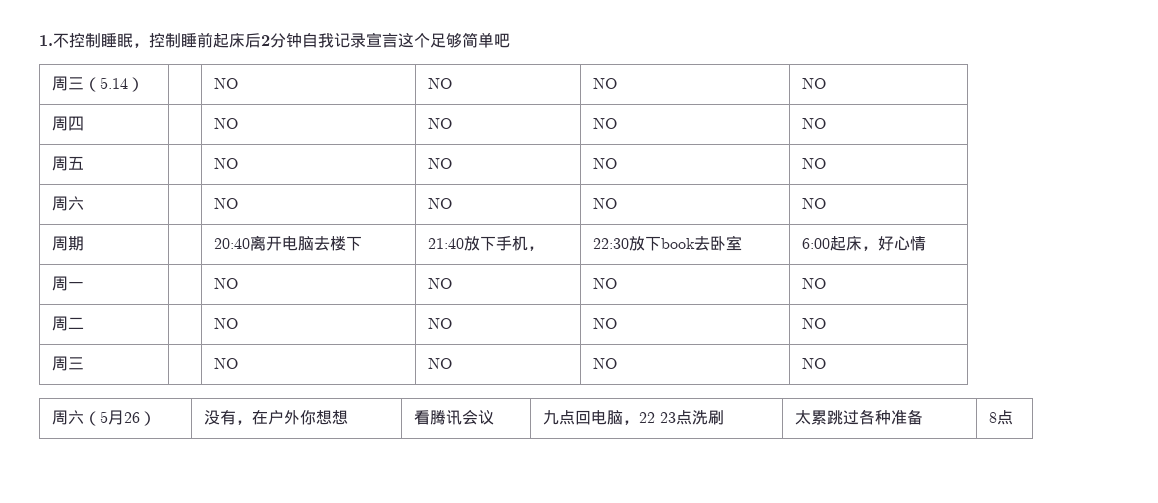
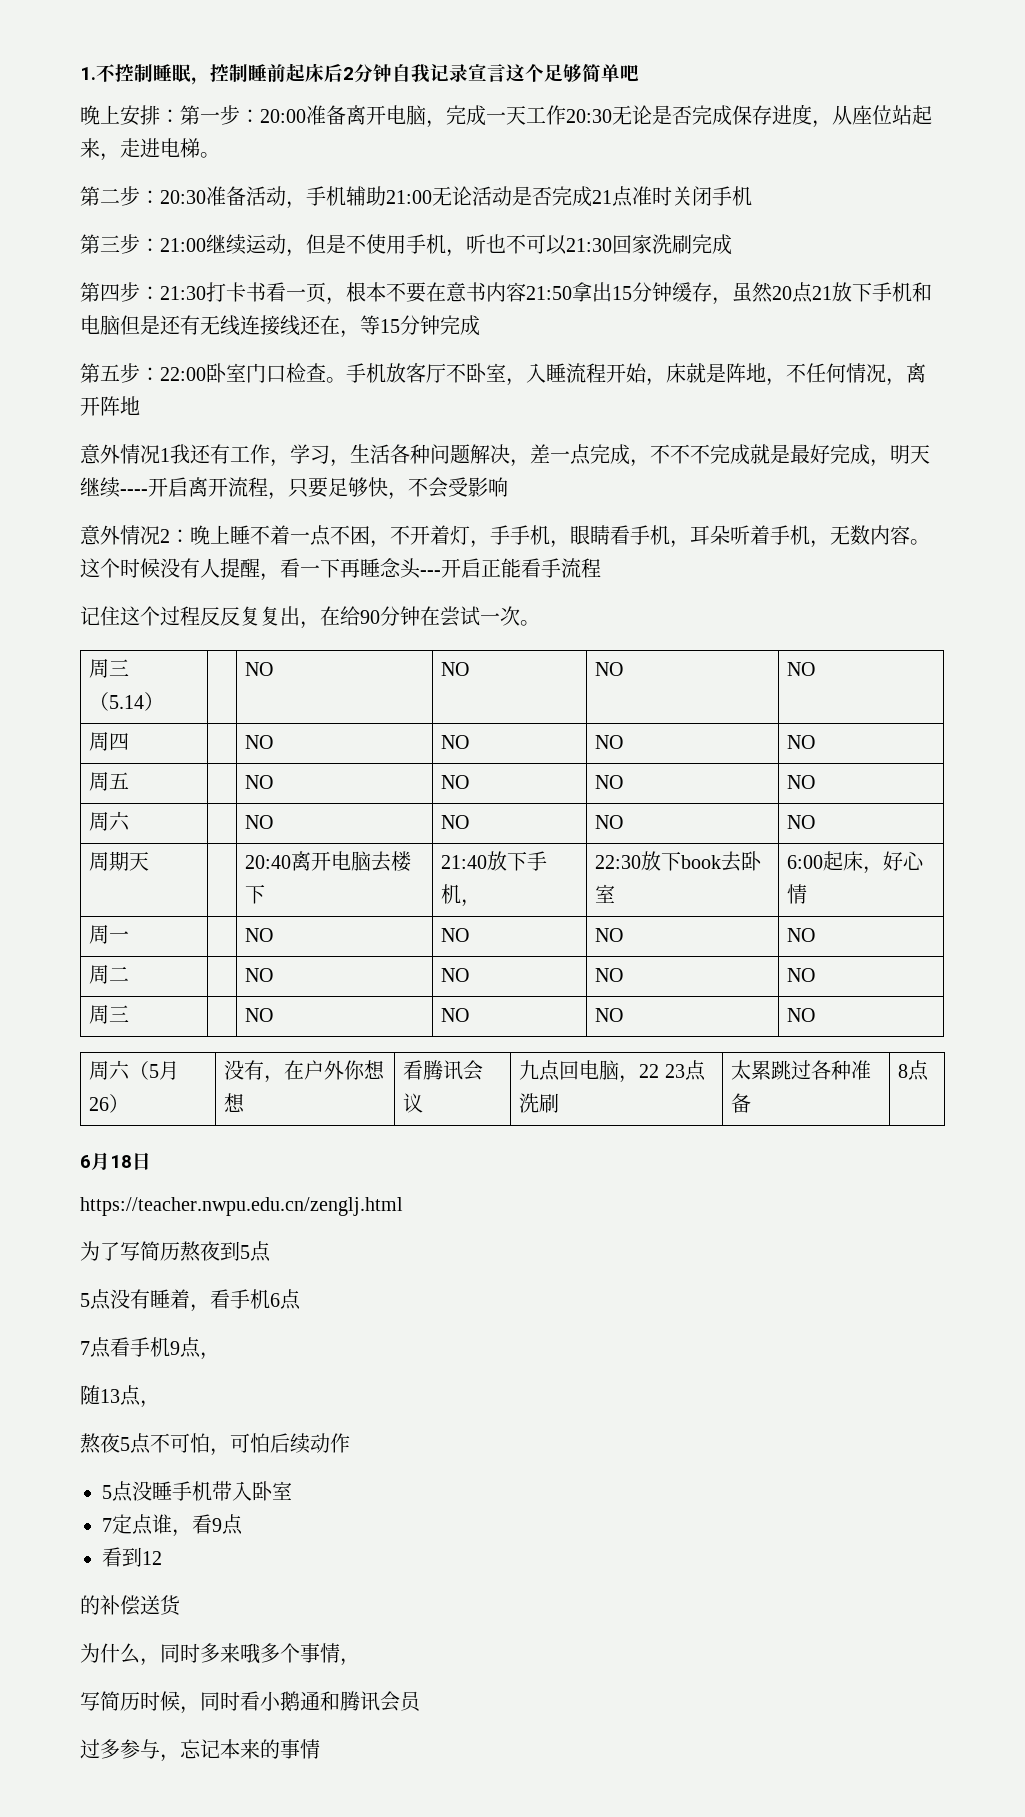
+ 晚上安排：第一步：20:00准备离开电脑，完成一天工作20:30无论是否完成保存进度，从座位站起来，走进电梯。
+ 第二步：20:30准备活动，手机辅助21:00无论活动是否完成21点准时关闭手机
+ 第三步：21:00继续运动，但是不使用手机，听也不可以21:30回家洗刷完成
+ 第四步：21:30打卡书看一页，根本不要在意书内容21:50拿出15分钟缓存，虽然20点21放下手机和电脑但是还有无线连接线还在，等15分钟完成
+ 第五步：22:00卧室门口检查。手机放客厅不卧室，入睡流程开始，床就是阵地，不任何情况，离开阵地
+ 意外情况1我还有工作，学习，生活各种问题解决，差一点完成，不不不完成就是最好完成，明天继续----开启离开流程，只要足够快，不会受影响
+ 意外情况2：晚上睡不着一点不困，不开着灯，手手机，眼睛看手机，耳朵听着手机，无数内容。这个时候没有人提醒，看一下再睡念头---开启正能看手流程
+ 记住这个过程反反复复出，在给90分钟在尝试一次。
- 周期 | | 20:40离开电脑去楼下 | 21:40放下手机， | 22:30放下book去卧室 | 6:00起床，好心情
+ 周期天 | | 20:40离开电脑去楼下 | 21:40放下手机， | 22:30放下book去卧室 | 6:00起床，好心情
+ 6月18日
+ https://teacher.nwpu.edu.cn/zenglj.html
+ 为了写简历熬夜到5点
+ 5点没有睡着，看手机6点
+ 7点看手机9点，
+ 随13点，
+ 熬夜5点不可怕，可怕后续动作
+ 5点没睡手机带入卧室
+ 7定点谁，看9点
+ 看到12
+ 的补偿送货
+ 为什么，同时多来哦多个事情，
+ 写简历时候，同时看小鹅通和腾讯会员
+ 过多参与，忘记本来的事情

